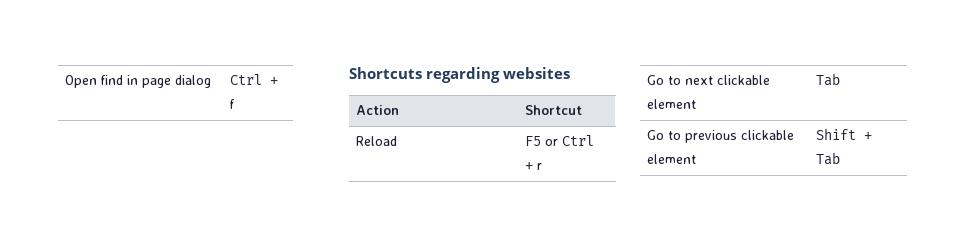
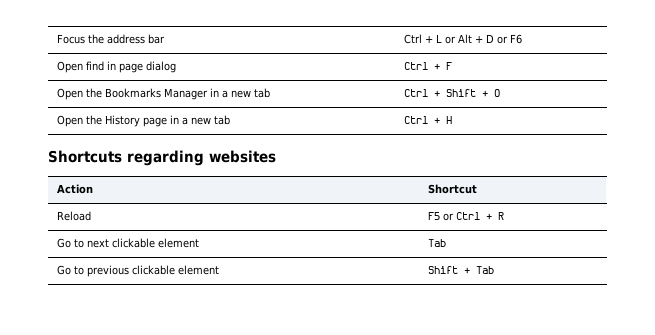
+ Focus the address bar | Ctrl + L or Alt + D or F6
- Open find in page dialog | Ctrl + f
+ Open find in page dialog | Ctrl + F
+ Open the Bookmarks Manager in a new tab | Ctrl + Shift + O
+ Open the History page in a new tab | Ctrl + H
- Reload | F5 or Ctrl + r
+ Reload | F5 or Ctrl + R

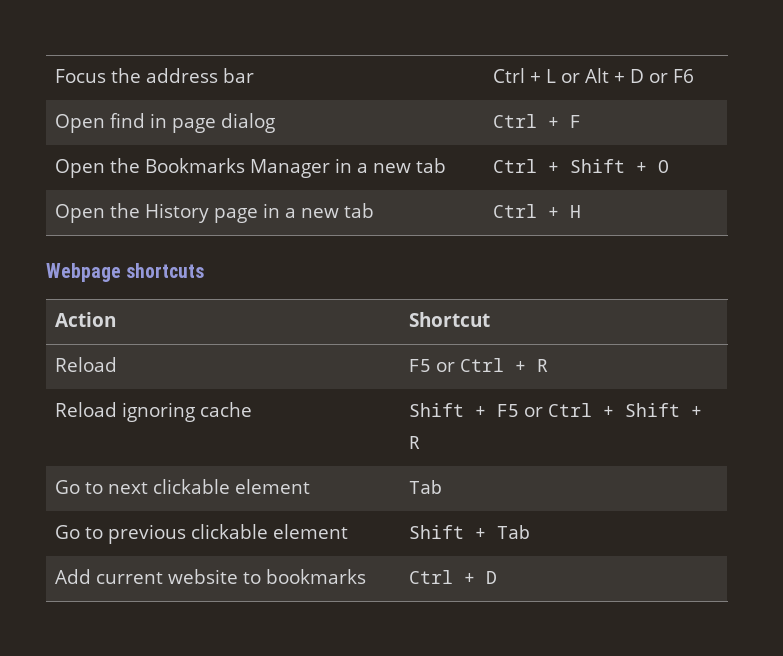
- Shortcuts regarding websites
+ Webpage shortcuts
+ Reload ignoring cache | Shift + F5 or Ctrl + Shift + R
+ Add current website to bookmarks | Ctrl + D

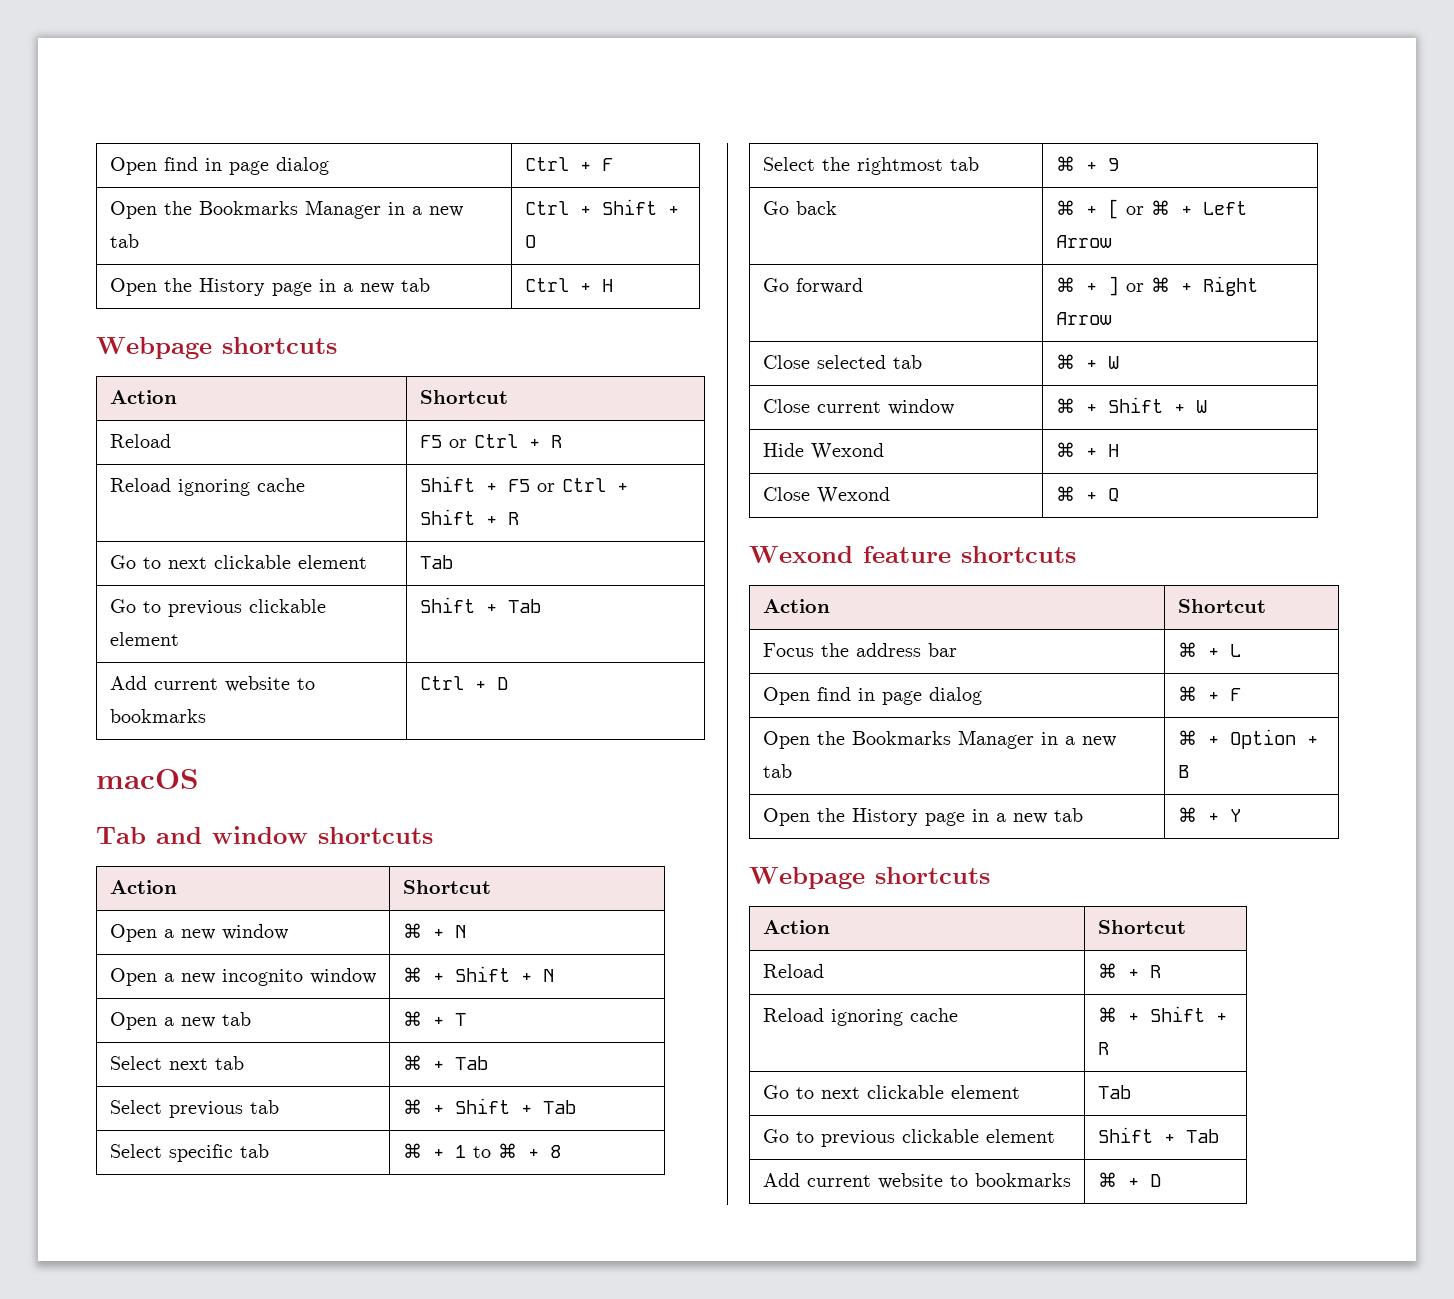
- Focus the address bar | Ctrl + L or Alt + D or F6
+ macOS
+ Tab and window shortcuts
+ Action | Shortcut
+ Open a new window | ⌘ + N
+ Open a new incognito window | ⌘ + Shift + N
+ Open a new tab | ⌘ + T
+ Select next tab | ⌘ + Tab
+ Select previous tab | ⌘ + Shift + Tab
+ Select specific tab | ⌘ + 1 to ⌘ + 8
+ Select the rightmost tab | ⌘ + 9
+ Go back | ⌘ + [ or ⌘ + Left Arrow
+ Go forward | ⌘ + ] or ⌘ + Right Arrow
+ Close selected tab | ⌘ + W
+ Close current window | ⌘ + Shift + W
+ Hide Wexond | ⌘ + H
+ Close Wexond | ⌘ + Q
+ Wexond feature shortcuts
+ Action | Shortcut
+ Focus the address bar | ⌘ + L
+ Open find in page dialog | ⌘ + F
+ Open the Bookmarks Manager in a new tab | ⌘ + Option + B
+ Open the History page in a new tab | ⌘ + Y
+ Webpage shortcuts
+ Action | Shortcut
+ Reload | ⌘ + R
+ Reload ignoring cache | ⌘ + Shift + R
+ Go to next clickable element | Tab
+ Go to previous clickable element | Shift + Tab
+ Add current website to bookmarks | ⌘ + D

